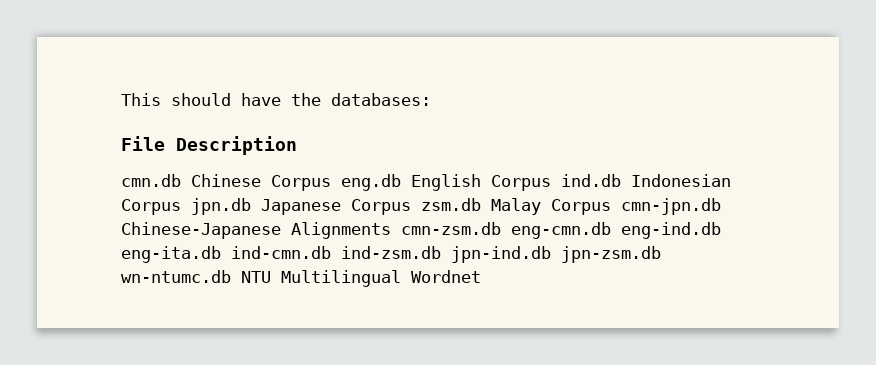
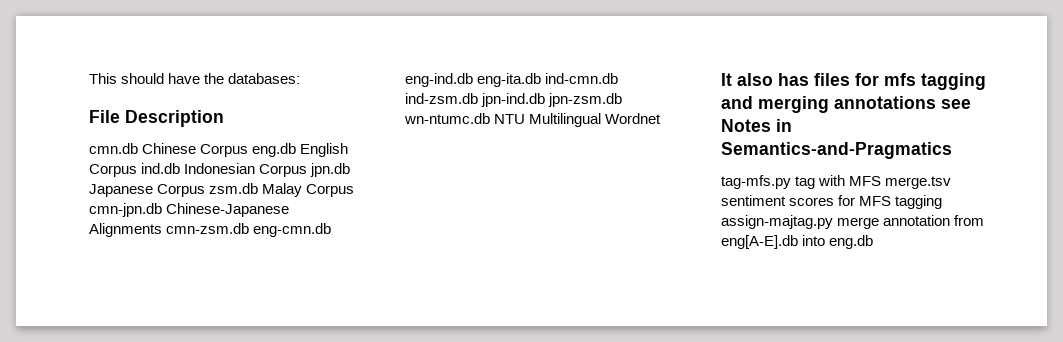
+ It also has files for mfs tagging and merging annotations see Notes in Semantics-and-Pragmatics
+ tag-mfs.py tag with MFS merge.tsv sentiment scores for MFS tagging assign-majtag.py merge annotation from eng[A-E].db into eng.db

